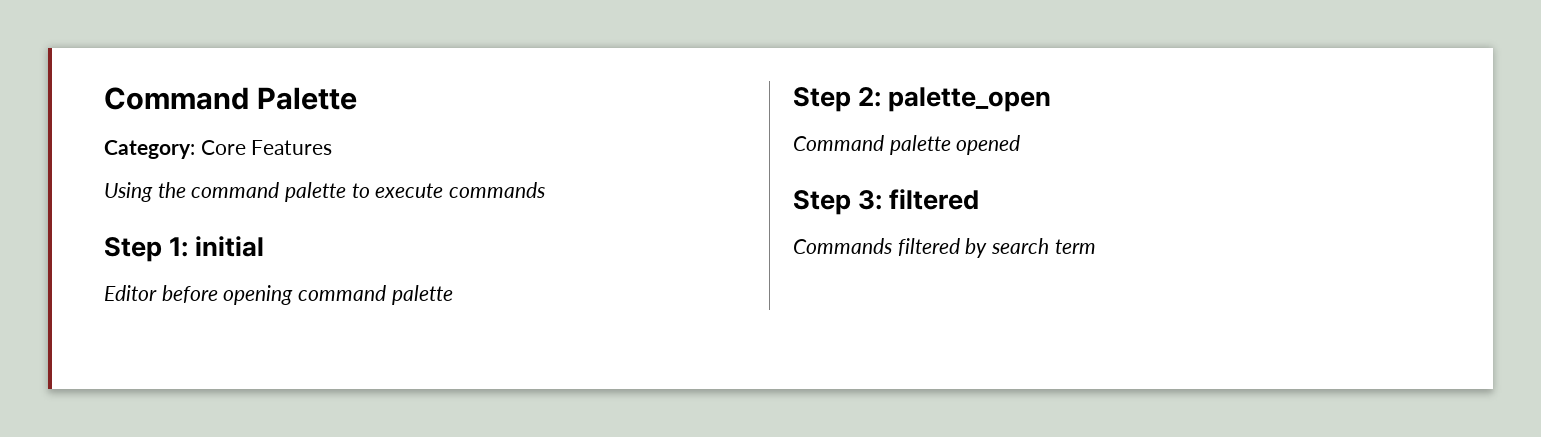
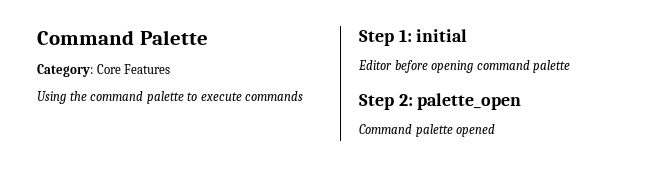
- Step 3: filtered
- Commands filtered by search term

